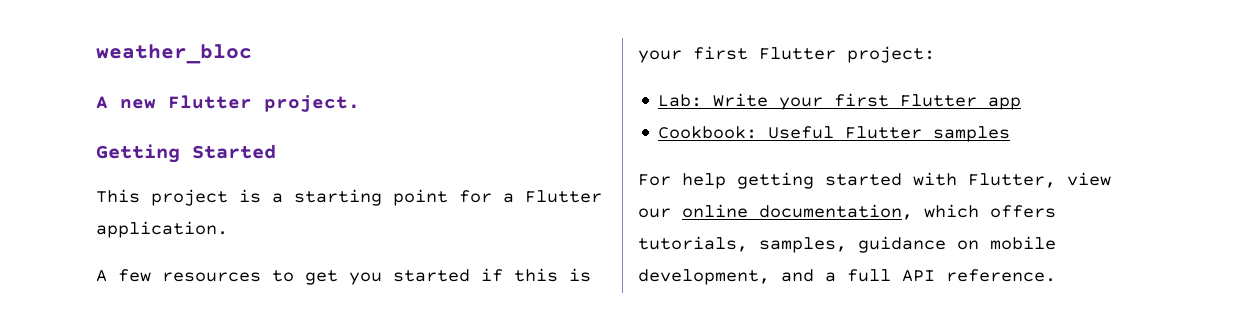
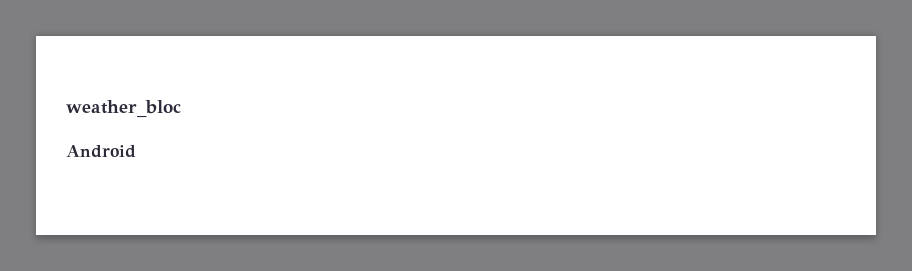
- A new Flutter project.
- Getting Started
- This project is a starting point for a Flutter application.
- A few resources to get you started if this is your first Flutter project:
- Lab: Write your first Flutter app
- Cookbook: Useful Flutter samples
- For help getting started with Flutter, view our online documentation, which offers tutorials, samples, guidance on mobile development, and a full API reference.
+ Android

